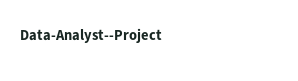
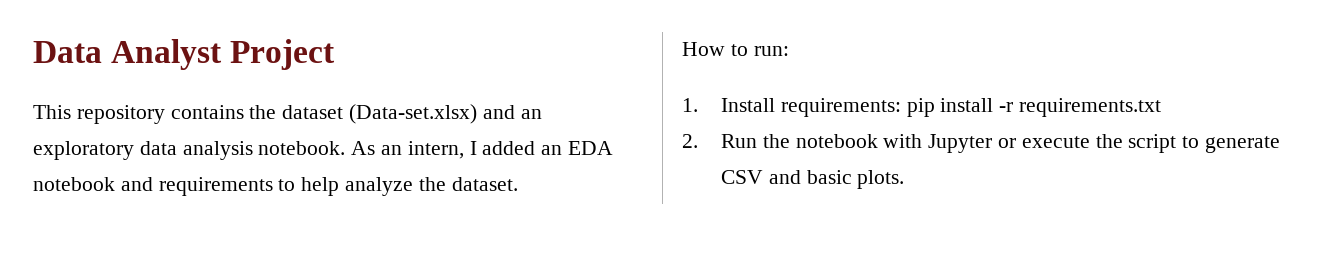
- Data-Analyst--Project
+ Data Analyst Project
+ This repository contains the dataset (Data-set.xlsx) and an exploratory data analysis notebook. As an intern, I added an EDA notebook and requirements to help analyze the dataset.
+ How to run:
+ 1. Install requirements: pip install -r requirements.txt
+ 2. Run the notebook with Jupyter or execute the script to generate CSV and basic plots.

